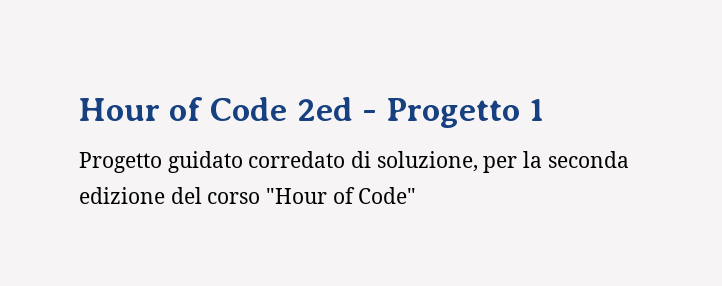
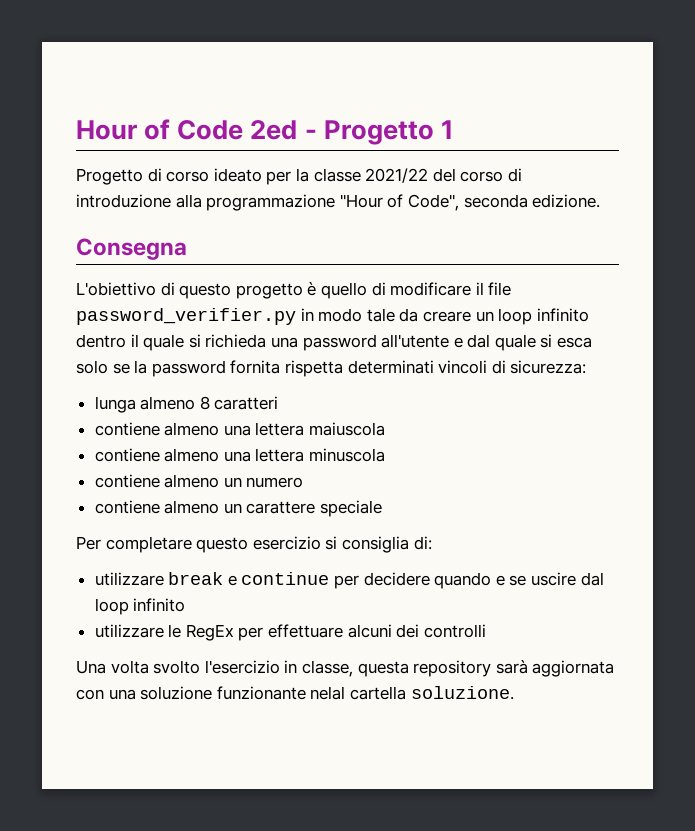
- Progetto guidato corredato di soluzione, per la seconda edizione del corso "Hour of Code"
+ Progetto di corso ideato per la classe 2021/22 del corso di introduzione alla programmazione "Hour of Code", seconda edizione.
+ Consegna
+ L'obiettivo di questo progetto è quello di modificare il file password_verifier.py in modo tale da creare un loop infinito dentro il quale si richieda una password all'utente e dal quale si esca solo se la password fornita rispetta determinati vincoli di sicurezza:
+ lunga almeno 8 caratteri
+ contiene almeno una lettera maiuscola
+ contiene almeno una lettera minuscola
+ contiene almeno un numero
+ contiene almeno un carattere speciale
+ Per completare questo esercizio si consiglia di:
+ utilizzare break e continue per decidere quando e se uscire dal loop infinito
+ utilizzare le RegEx per effettuare alcuni dei controlli
+ Una volta svolto l'esercizio in classe, questa repository sarà aggiornata con una soluzione funzionante nelal cartella soluzione.

